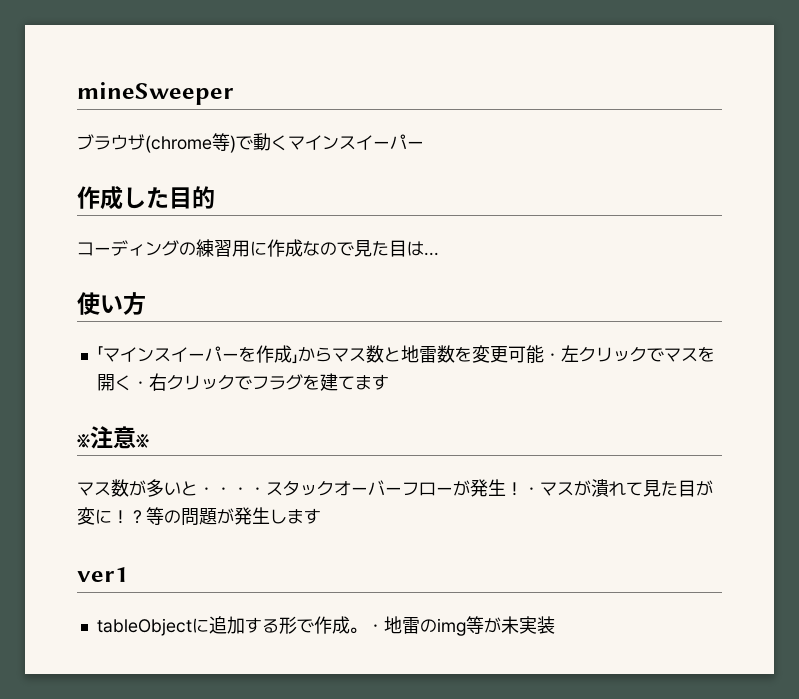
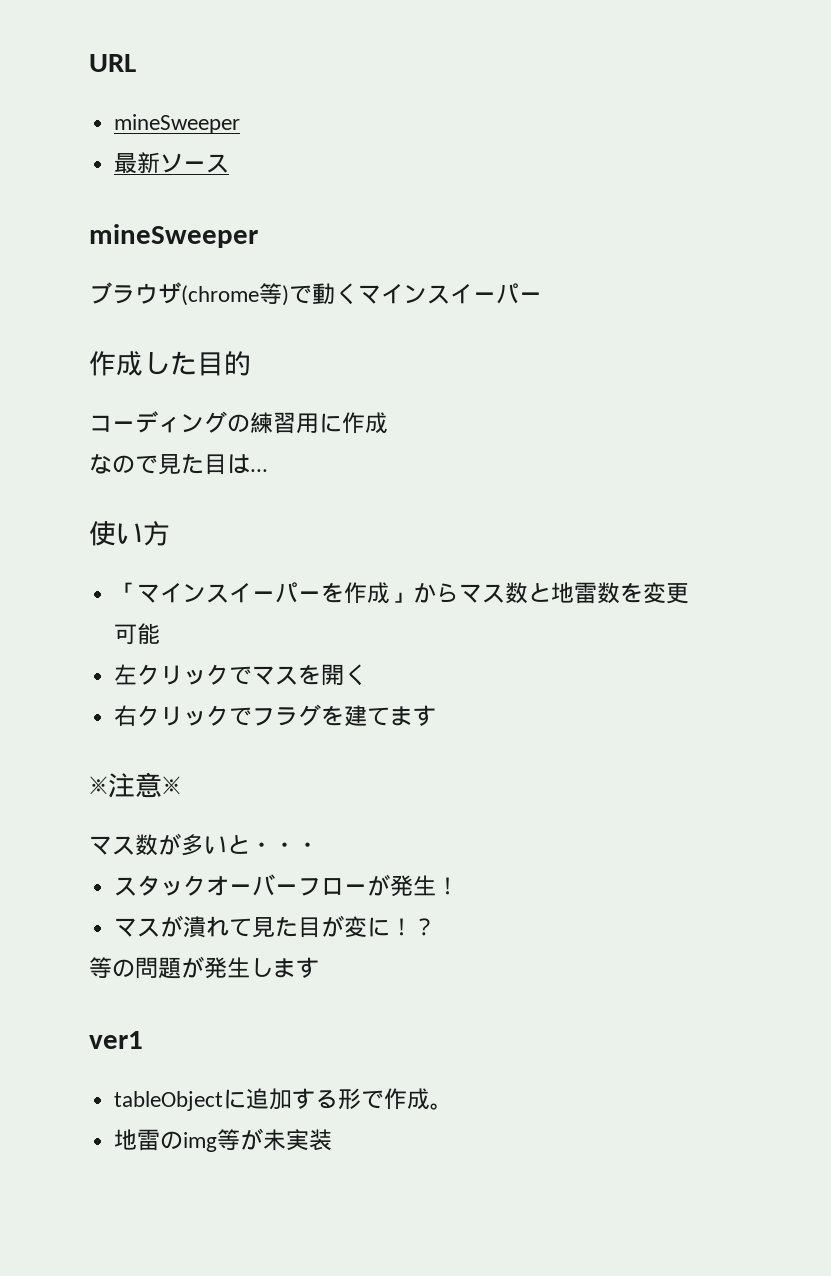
+ URL
+ mineSweeper
+ 最新ソース
- コーディングの練習用に作成なので見た目は...
+ コーディングの練習用に作成
+ なので見た目は...
- 「マインスイーパーを作成」からマス数と地雷数を変更可能・左クリックでマスを開く・右クリックでフラグを建てます
+ 「マインスイーパーを作成」からマス数と地雷数を変更可能
+ 左クリックでマスを開く
+ 右クリックでフラグを建てます
- マス数が多いと・・・・スタックオーバーフローが発生！・マスが潰れて見た目が変に！
+ マス数が多いと・・・
+ スタックオーバーフローが発生！
+ マスが潰れて見た目が変に！
- ？等の問題が発生します
+ ？
+ 等の問題が発生します
- tableObjectに追加する形で作成。・地雷のimg等が未実装
+ tableObjectに追加する形で作成。
+ 地雷のimg等が未実装

